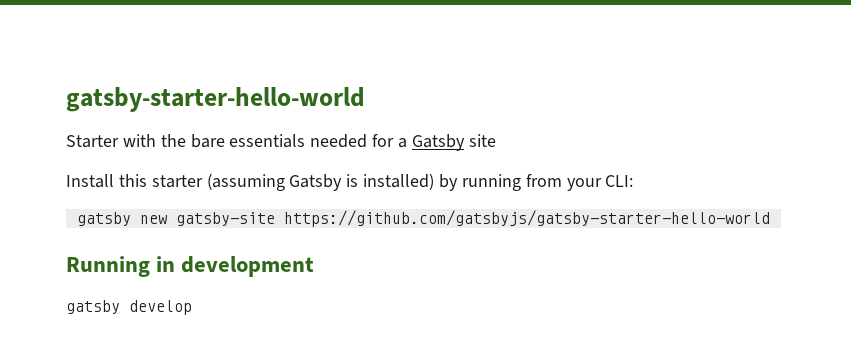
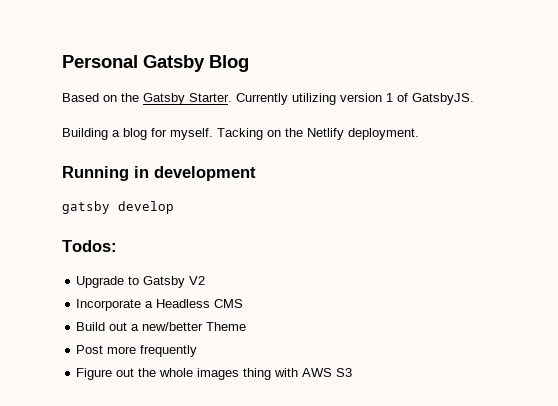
- gatsby-starter-hello-world
- Starter with the bare essentials needed for a Gatsby site
- Install this starter (assuming Gatsby is installed) by running from your CLI:
- gatsby new gatsby-site https://github.com/gatsbyjs/gatsby-starter-hello-world
+ Personal Gatsby Blog
+ Based on the Gatsby Starter. Currently utilizing version 1 of GatsbyJS.
+ Building a blog for myself. Tacking on the Netlify deployment.
+ Todos:
+ Upgrade to Gatsby V2
+ Incorporate a Headless CMS
+ Build out a new/better Theme
+ Post more frequently
+ Figure out the whole images thing with AWS S3

